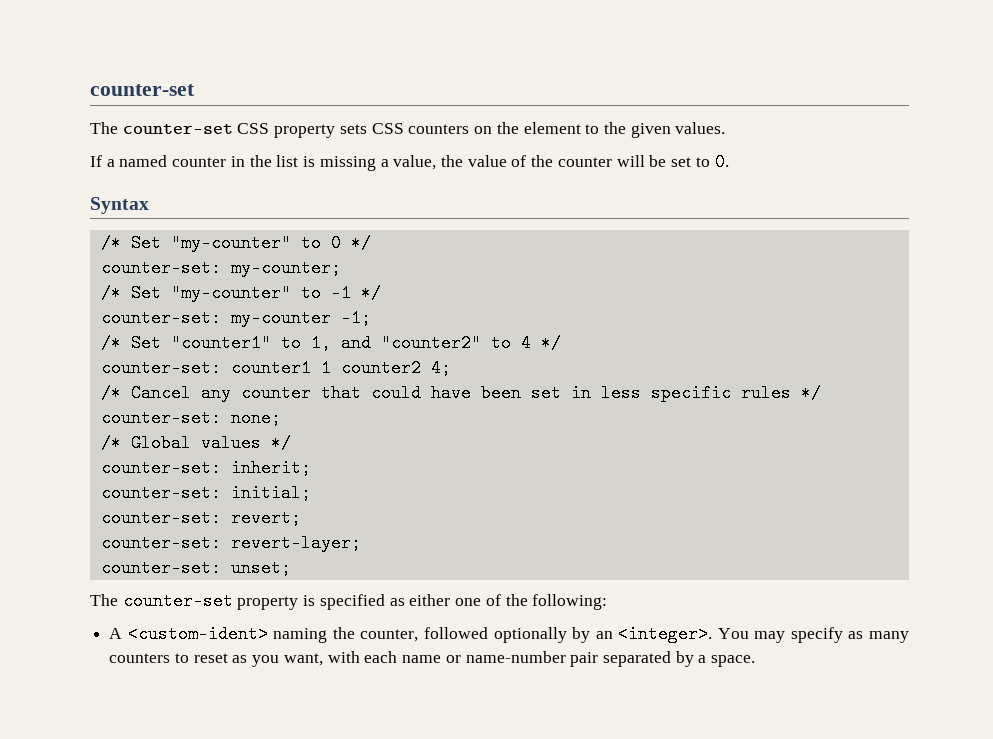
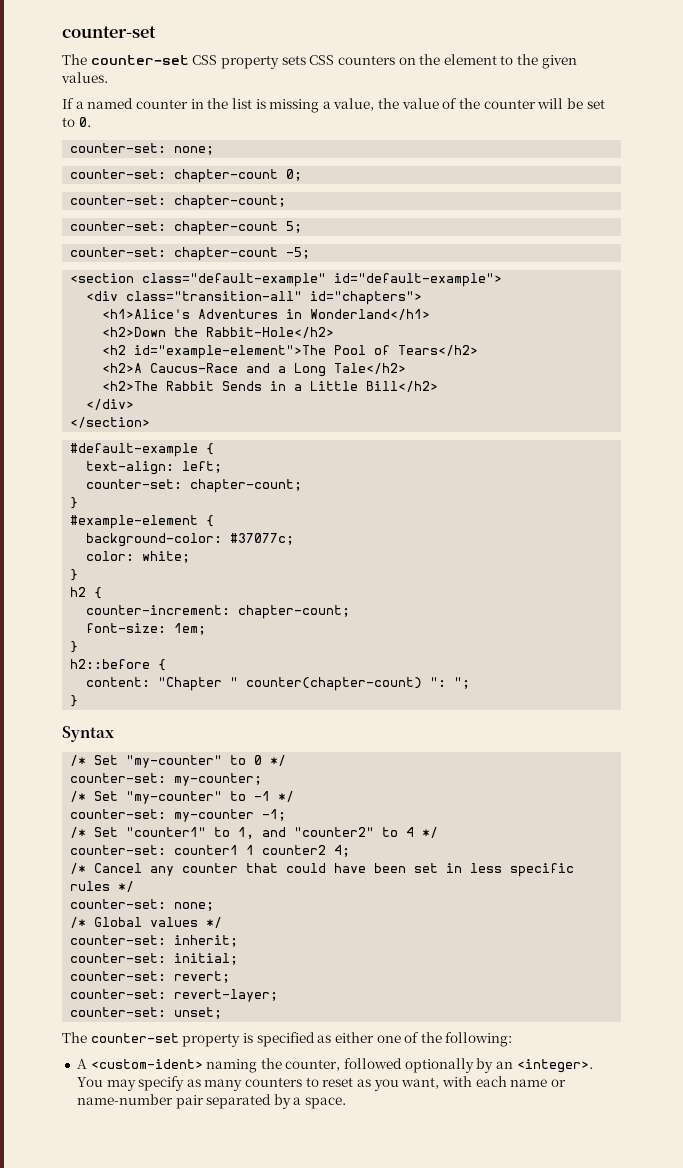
  If a named counter in the list is missing a value, the value of the counter will be set to 0.
+ counter-set: none;
+ counter-set: chapter-count 0;
+ counter-set: chapter-count;
+ counter-set: chapter-count 5;
+ counter-set: chapter-count -5;
+ <section class="default-example" id="default-example">
+ <div class="transition-all" id="chapters">
+ <h1>Alice's Adventures in Wonderland</h1>
+ <h2>Down the Rabbit-Hole</h2>
+ <h2 id="example-element">The Pool of Tears</h2>
+ <h2>A Caucus-Race and a Long Tale</h2>
+ <h2>The Rabbit Sends in a Little Bill</h2>
+ </div>
+ </section>
+ #default-example {
+ text-align: left;
+ counter-set: chapter-count;
+ }
+ #example-element {
+ background-color: #37077c;
+ color: white;
+ }
+ h2 {
+ counter-increment: chapter-count;
+ font-size: 1em;
+ }
+ h2::before {
+ content: "Chapter " counter(chapter-count) ": ";
+ }

